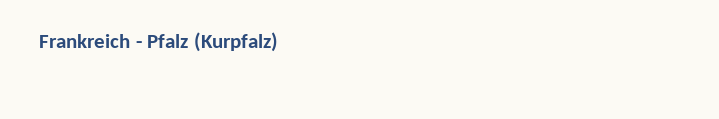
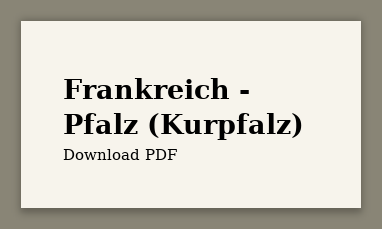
+ Download PDF

